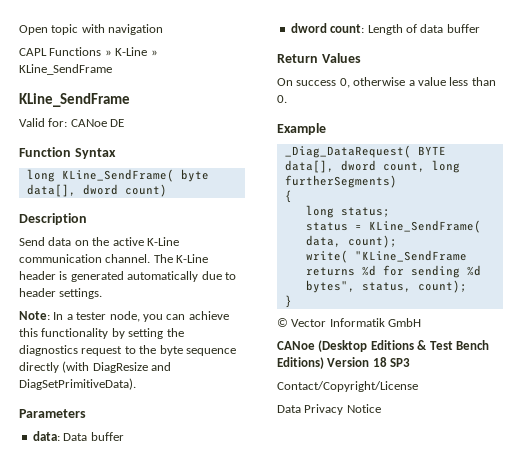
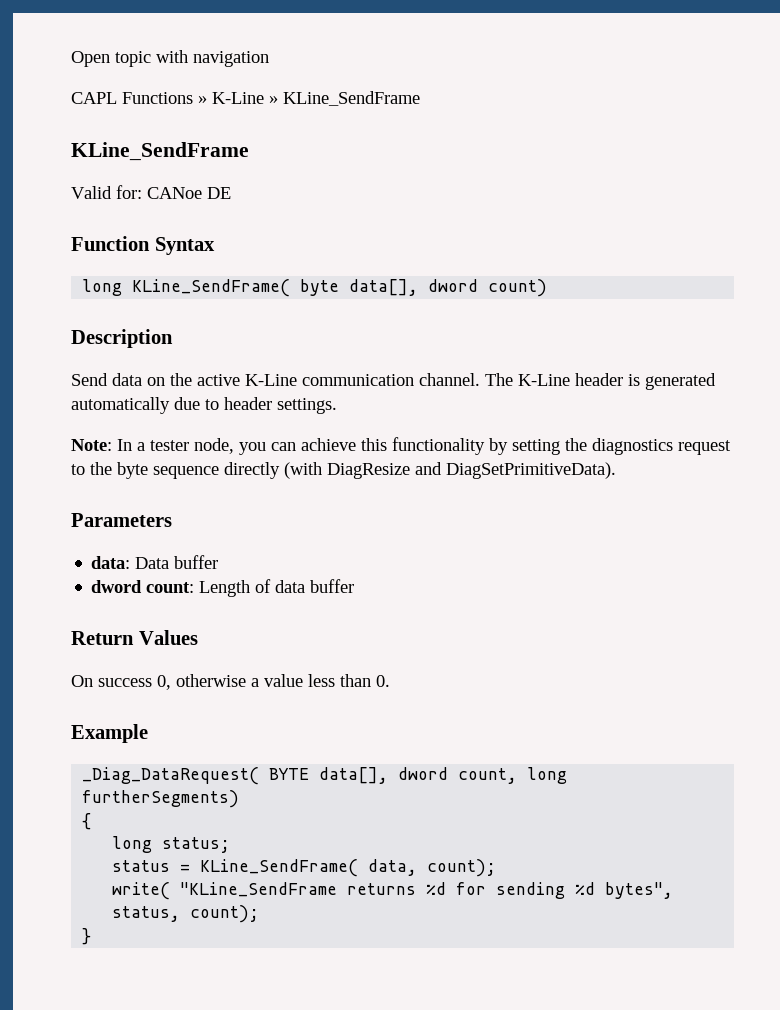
- © Vector Informatik GmbH
- CANoe (Desktop Editions & Test Bench Editions) Version 18 SP3
- Contact/Copyright/License
- Data Privacy Notice

